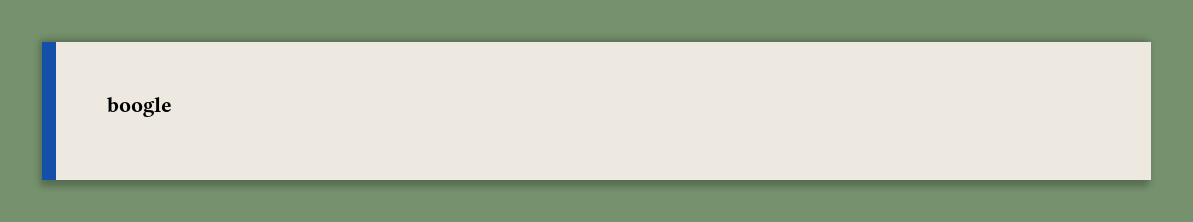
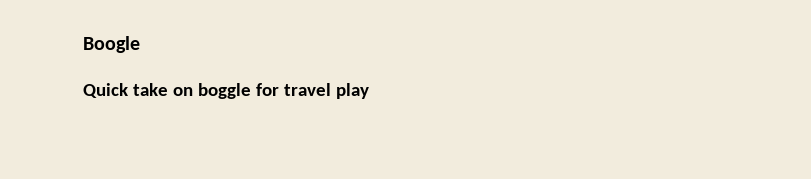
- boogle
+ Boogle
+ Quick take on boggle for travel play

